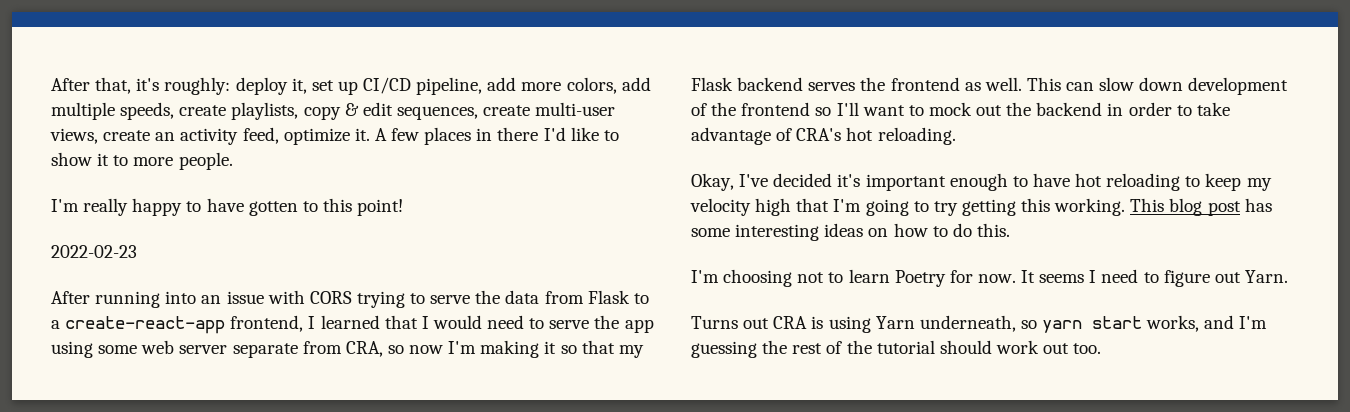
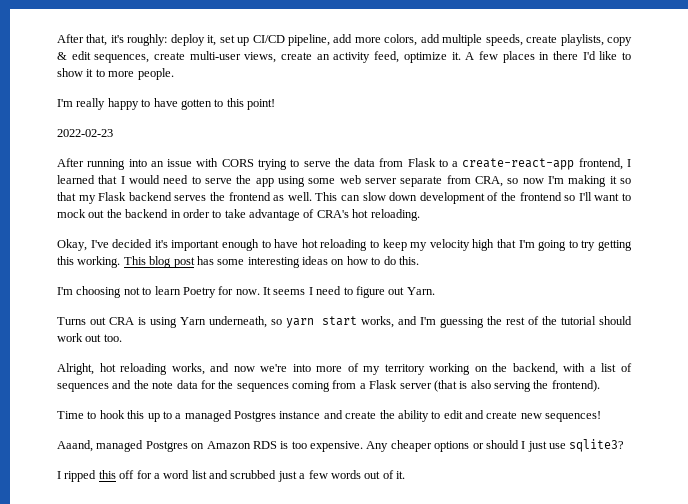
+ Alright, hot reloading works, and now we're into more of my territory working on the backend, with a list of sequences and the note data for the sequences coming from a Flask server (that is also serving the frontend).
+ Time to hook this up to a managed Postgres instance and create the ability to edit and create new sequences!
+ Aaand, managed Postgres on Amazon RDS is too expensive. Any cheaper options or should I just use sqlite3?
+ I ripped this off for a word list and scrubbed just a few words out of it.

